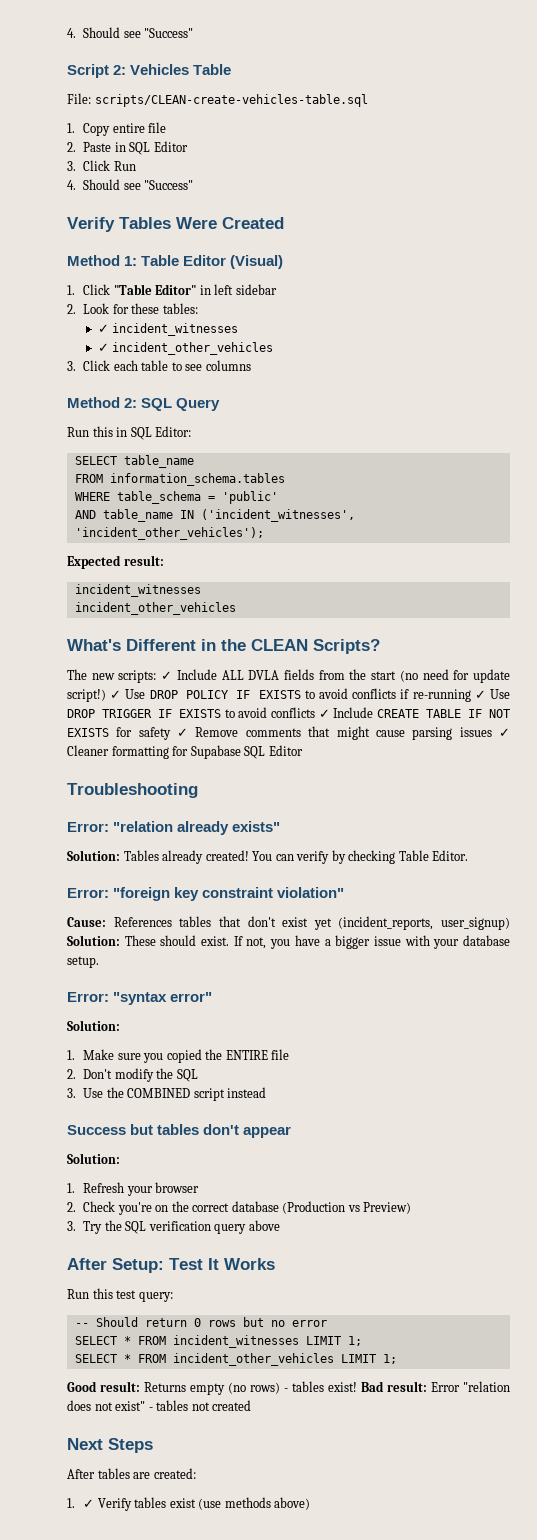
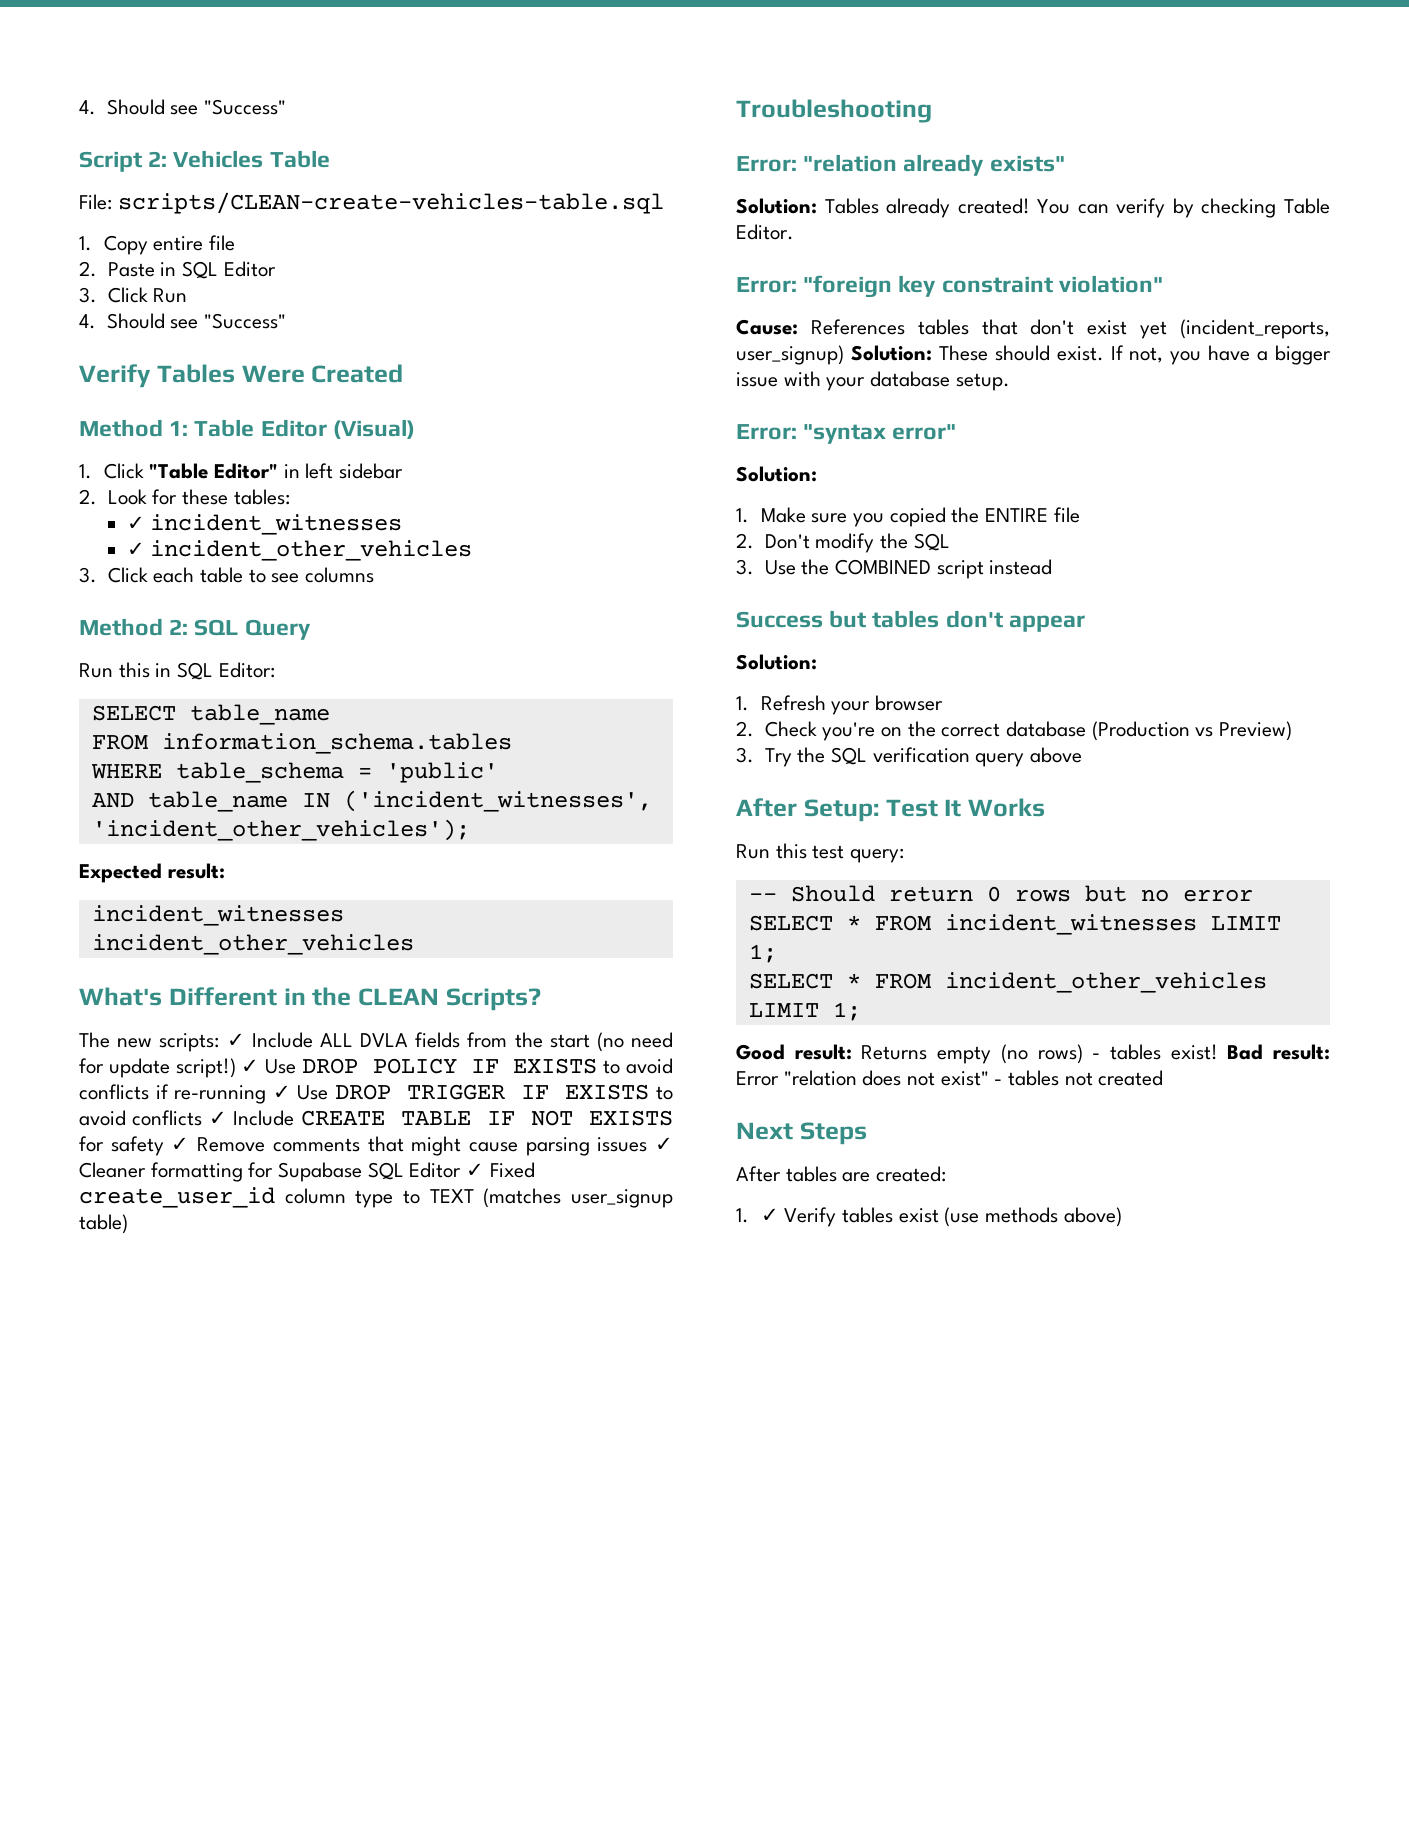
- ✓ Use DROP POLICY IF EXISTS to avoid conflicts if re-running ✓ Use DROP TRIGGER IF EXISTS to avoid conflicts ✓ Include CREATE TABLE IF NOT EXISTS for safety ✓ Remove comments that might cause parsing issues ✓ Cleaner formatting for Supabase SQL Editor
+ ✓ Use DROP POLICY IF EXISTS to avoid conflicts if re-running ✓ Use DROP TRIGGER IF EXISTS to avoid conflicts ✓ Include CREATE TABLE IF NOT EXISTS for safety ✓ Remove comments that might cause parsing issues ✓ Cleaner formatting for Supabase SQL Editor ✓ Fixed create_user_id column type to TEXT (matches user_signup table)

